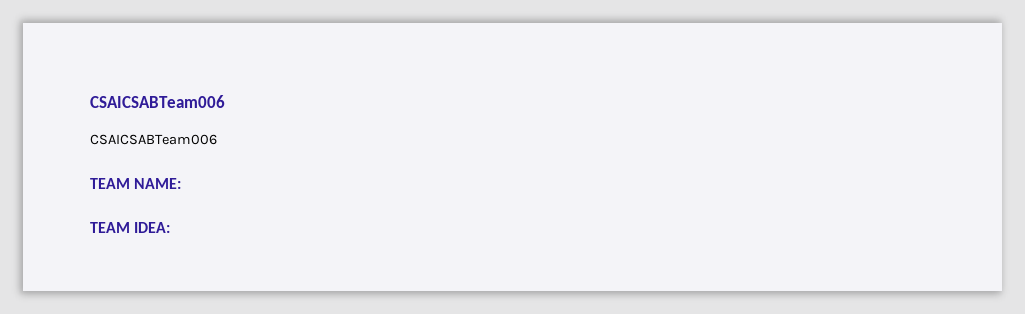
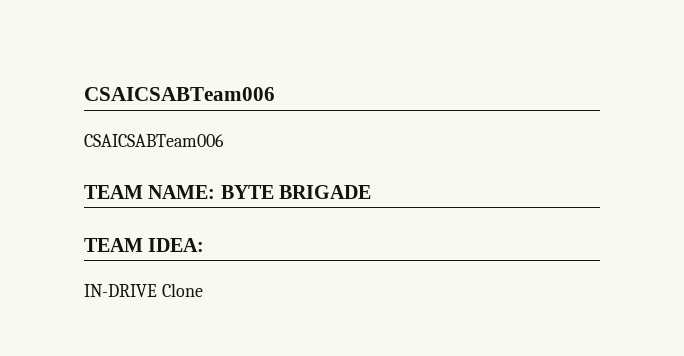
- TEAM NAME:
+ TEAM NAME: BYTE BRIGADE
+ IN-DRIVE Clone

